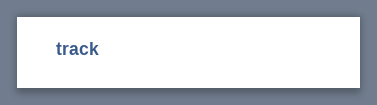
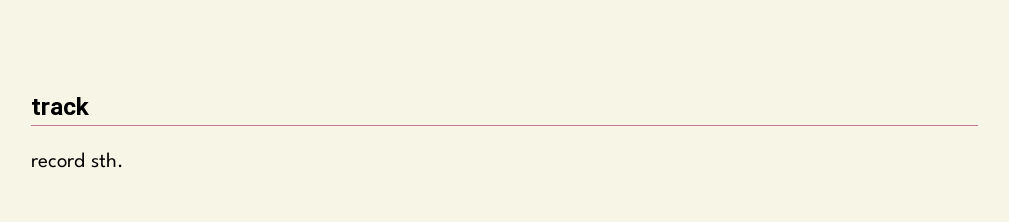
+ record sth.

